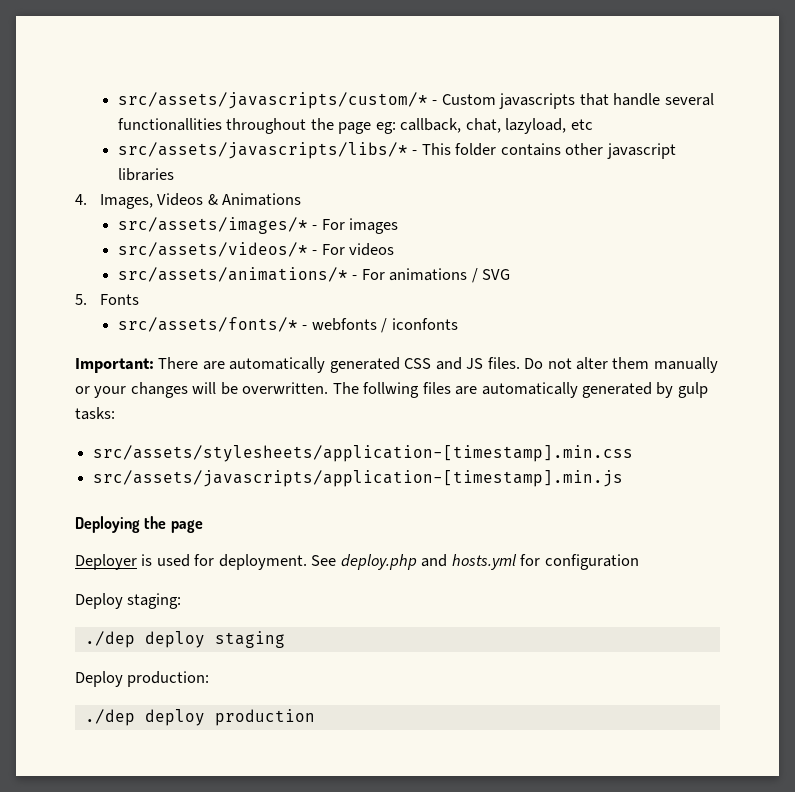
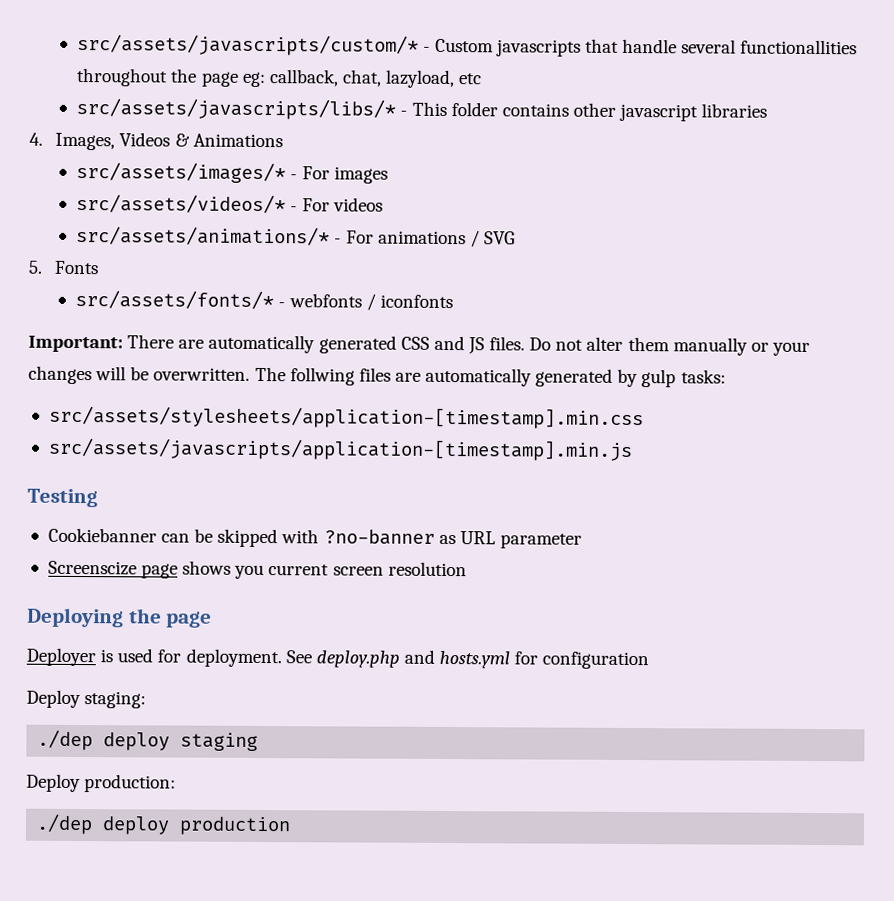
+ Testing
+ Cookiebanner can be skipped with ?no-banner as URL parameter
+ Screenscize page shows you current screen resolution

